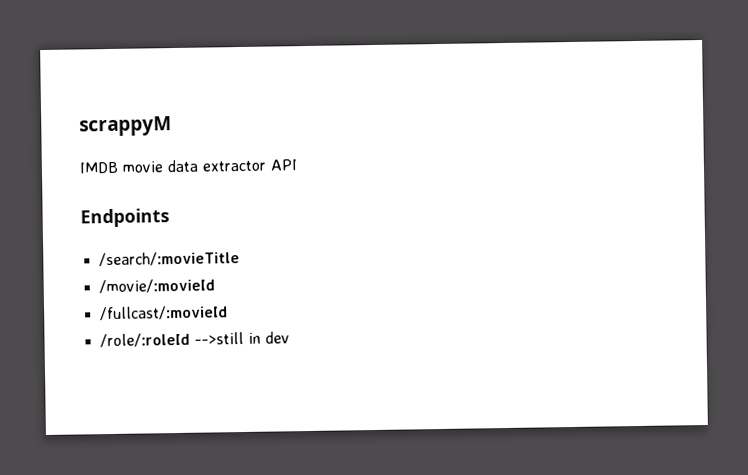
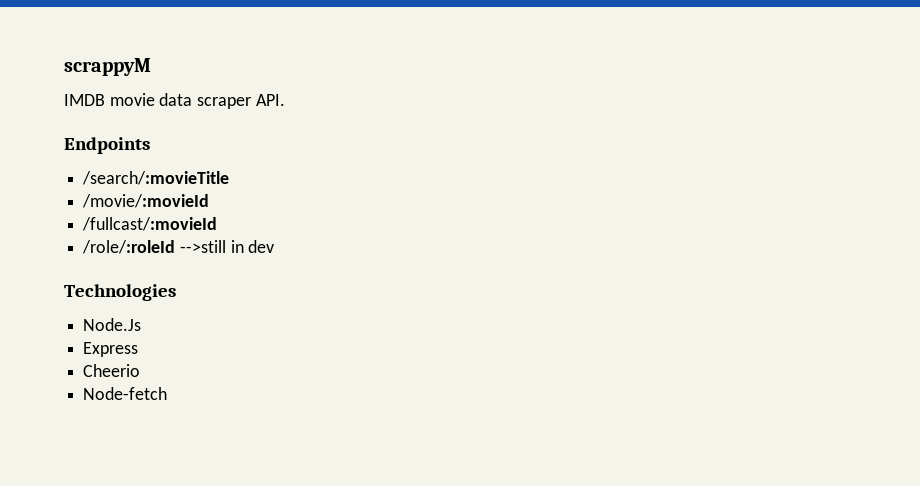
- IMDB movie data extractor API
+ IMDB movie data scraper API.
+ Technologies
+ Node.Js
+ Express
+ Cheerio
+ Node-fetch

